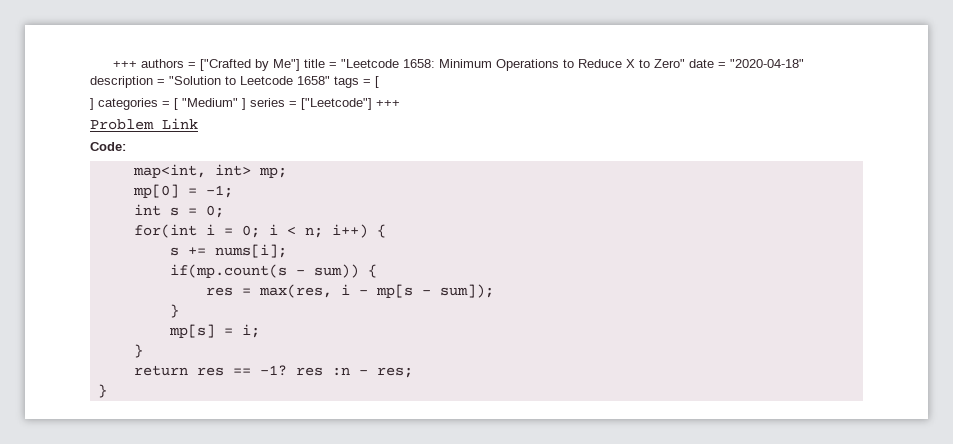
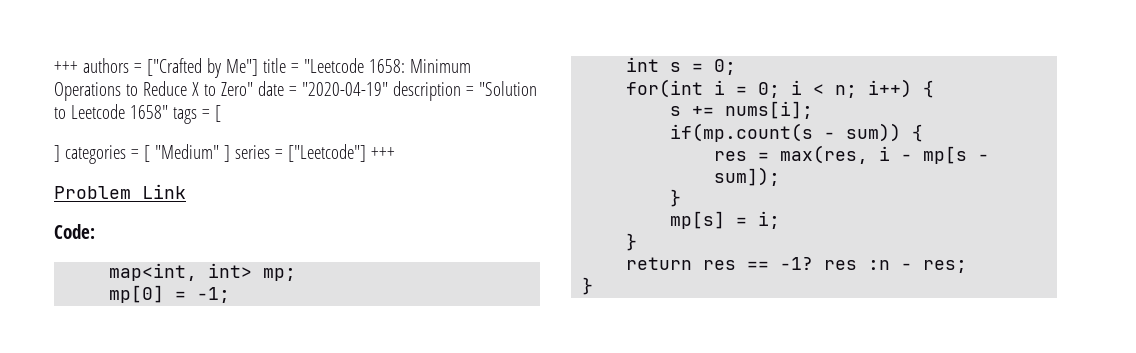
- +++ authors = ["Crafted by Me"] title = "Leetcode 1658: Minimum Operations to Reduce X to Zero" date = "2020-04-18" description = "Solution to Leetcode 1658" tags = [
+ +++ authors = ["Crafted by Me"] title = "Leetcode 1658: Minimum Operations to Reduce X to Zero" date = "2020-04-19" description = "Solution to Leetcode 1658" tags = [

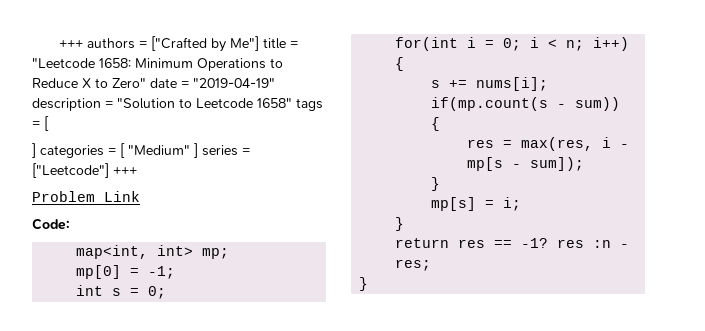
- +++ authors = ["Crafted by Me"] title = "Leetcode 1658: Minimum Operations to Reduce X to Zero" date = "2020-04-19" description = "Solution to Leetcode 1658" tags = [
+ +++ authors = ["Crafted by Me"] title = "Leetcode 1658: Minimum Operations to Reduce X to Zero" date = "2019-04-19" description = "Solution to Leetcode 1658" tags = [

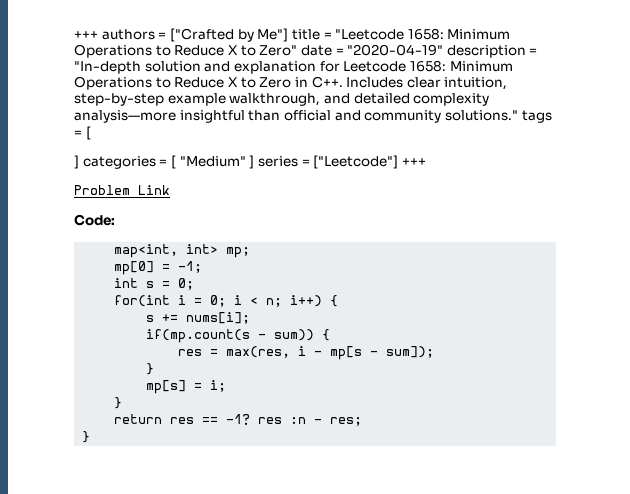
- +++ authors = ["Crafted by Me"] title = "Leetcode 1658: Minimum Operations to Reduce X to Zero" date = "2019-04-19" description = "Solution to Leetcode 1658" tags = [
+ +++ authors = ["Crafted by Me"] title = "Leetcode 1658: Minimum Operations to Reduce X to Zero" date = "2020-04-19" description = "In-depth solution and explanation for Leetcode 1658: Minimum Operations to Reduce X to Zero in C++. Includes clear intuition, step-by-step example walkthrough, and detailed complexity analysis—more insightful than official and community solutions." tags = [

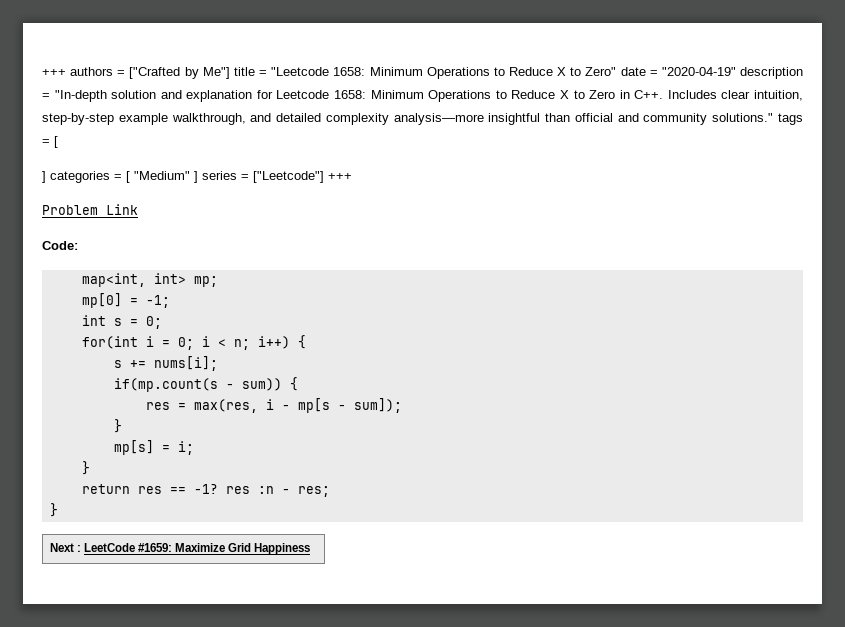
+ Next : LeetCode #1659: Maximize Grid Happiness

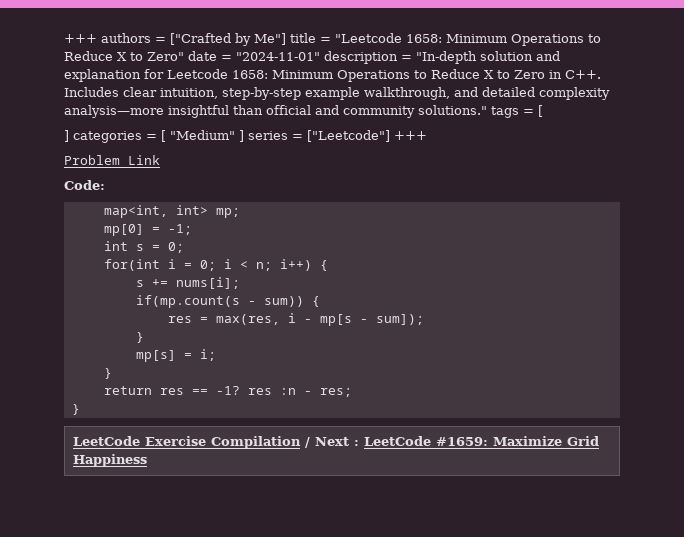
- +++ authors = ["Crafted by Me"] title = "Leetcode 1658: Minimum Operations to Reduce X to Zero" date = "2020-04-19" description = "In-depth solution and explanation for Leetcode 1658: Minimum Operations to Reduce X to Zero in C++. Includes clear intuition, step-by-step example walkthrough, and detailed complexity analysis—more insightful than official and community solutions." tags = [
+ +++ authors = ["Crafted by Me"] title = "Leetcode 1658: Minimum Operations to Reduce X to Zero" date = "2024-11-01" description = "In-depth solution and explanation for Leetcode 1658: Minimum Operations to Reduce X to Zero in C++. Includes clear intuition, step-by-step example walkthrough, and detailed complexity analysis—more insightful than official and community solutions." tags = [
- Next : LeetCode #1659: Maximize Grid Happiness
+ LeetCode Exercise Compilation / Next : LeetCode #1659: Maximize Grid Happiness

